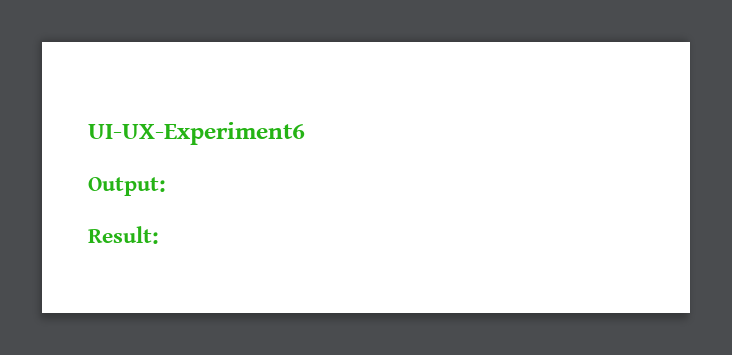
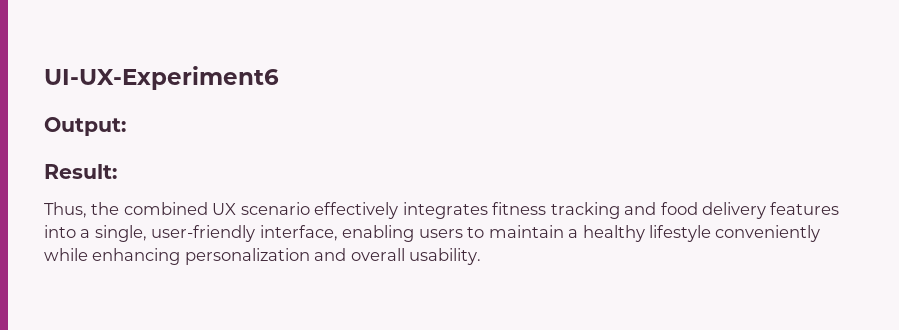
+ Thus, the combined UX scenario effectively integrates fitness tracking and food delivery features into a single, user-friendly interface, enabling users to maintain a healthy lifestyle conveniently while enhancing personalization and overall usability.

